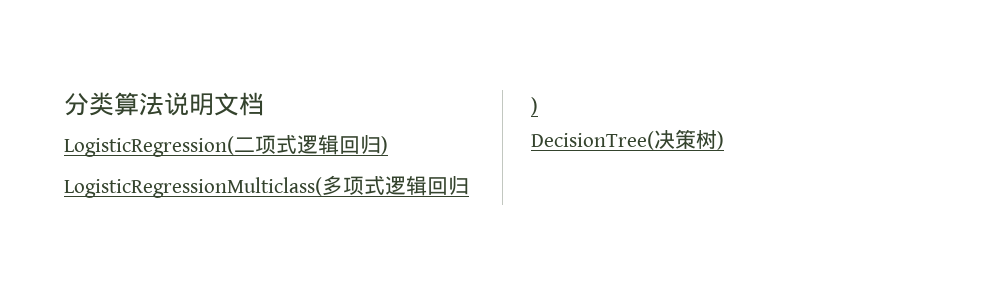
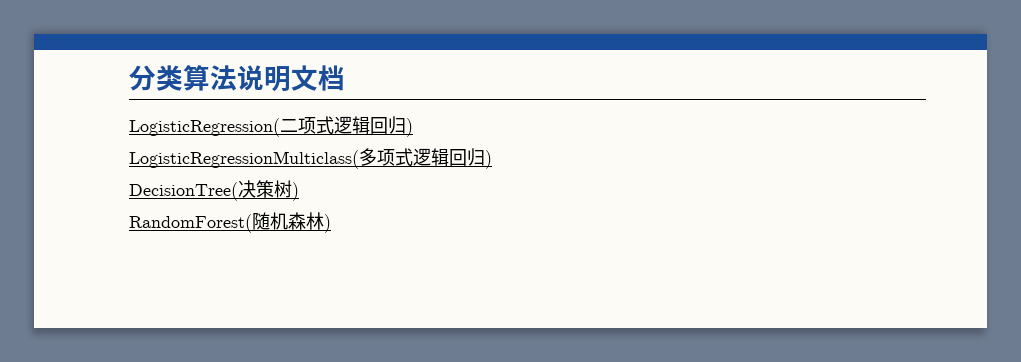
+ RandomForest(随机森林)

